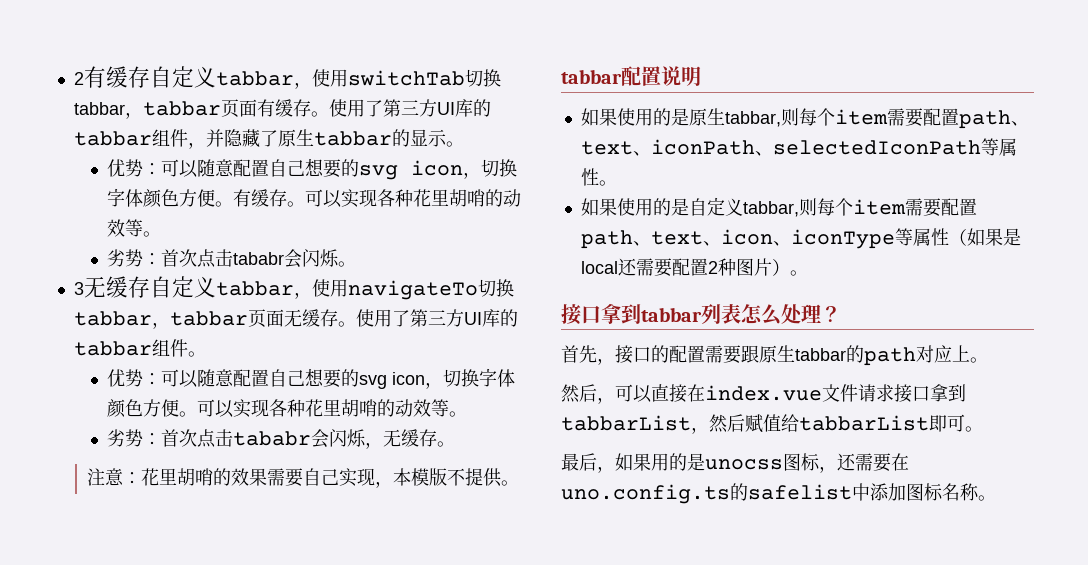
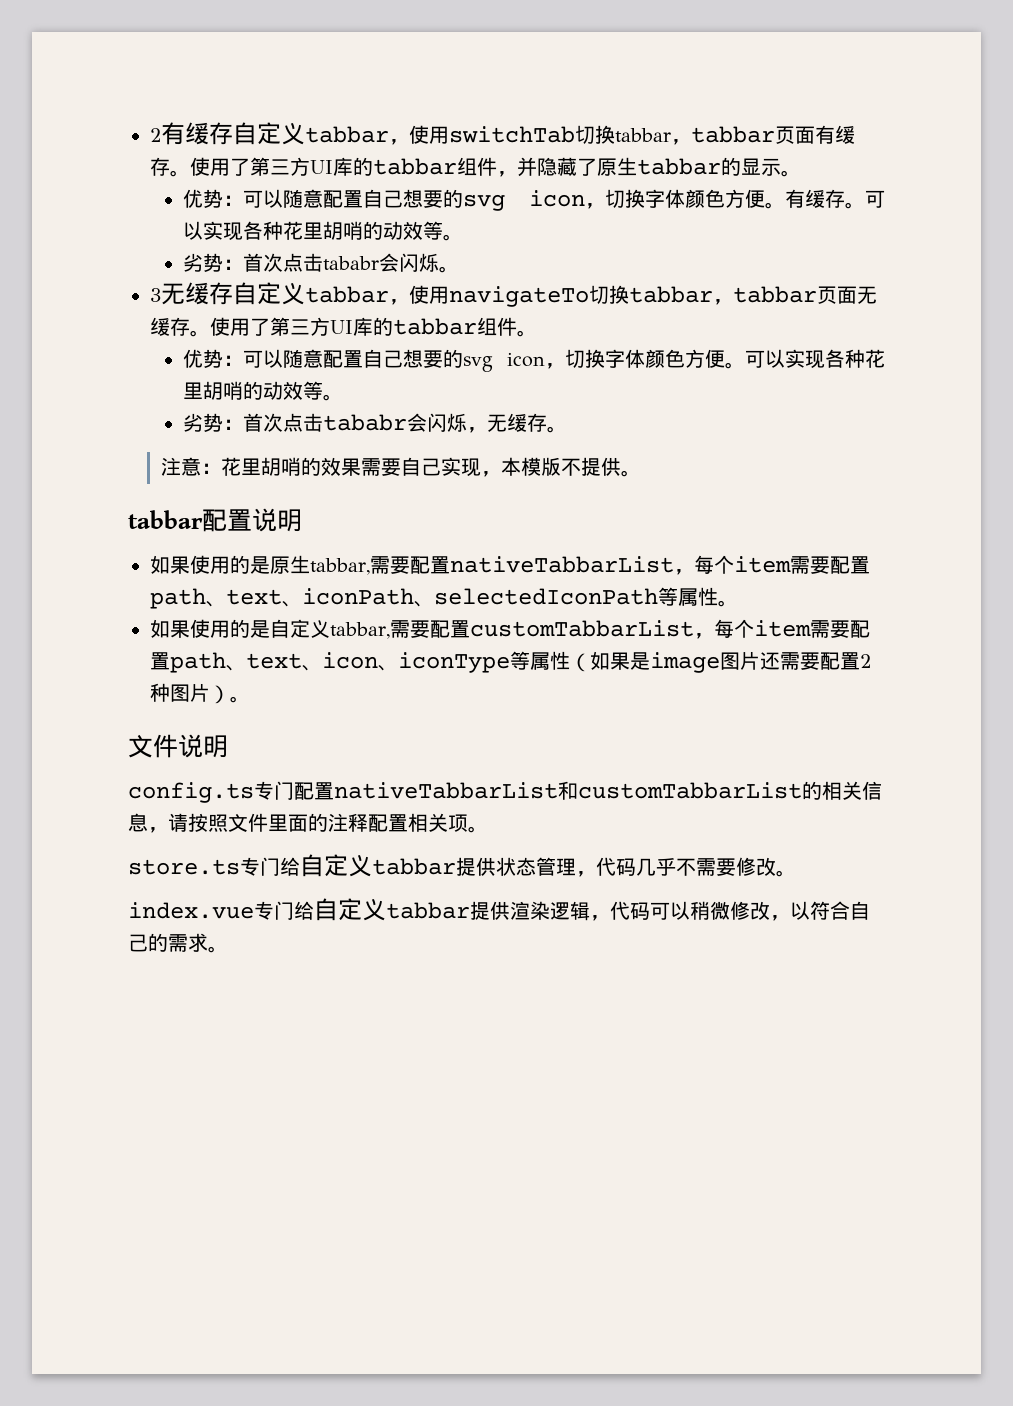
- 如果使用的是原生tabbar,则每个item需要配置path、text、iconPath、selectedIconPath等属性。
+ 如果使用的是原生tabbar,需要配置nativeTabbarList，每个item需要配置path、text、iconPath、selectedIconPath等属性。
- 如果使用的是自定义tabbar,则每个item需要配置path、text、icon、iconType等属性（如果是local还需要配置2种图片）。
+ 如果使用的是自定义tabbar,需要配置customTabbarList，每个item需要配置path、text、icon、iconType等属性（如果是image图片还需要配置2种图片）。
- 接口拿到tabbar列表怎么处理？
- 首先，接口的配置需要跟原生tabbar的path对应上。
- 然后，可以直接在index.vue文件请求接口拿到tabbarList，然后赋值给tabbarList即可。
- 最后，如果用的是unocss图标，还需要在uno.config.ts的safelist中添加图标名称。
+ 文件说明
+ config.ts专门配置nativeTabbarList和customTabbarList的相关信息，请按照文件里面的注释配置相关项。
+ store.ts专门给自定义tabbar提供状态管理，代码几乎不需要修改。
+ index.vue专门给自定义tabbar提供渲染逻辑，代码可以稍微修改，以符合自己的需求。

